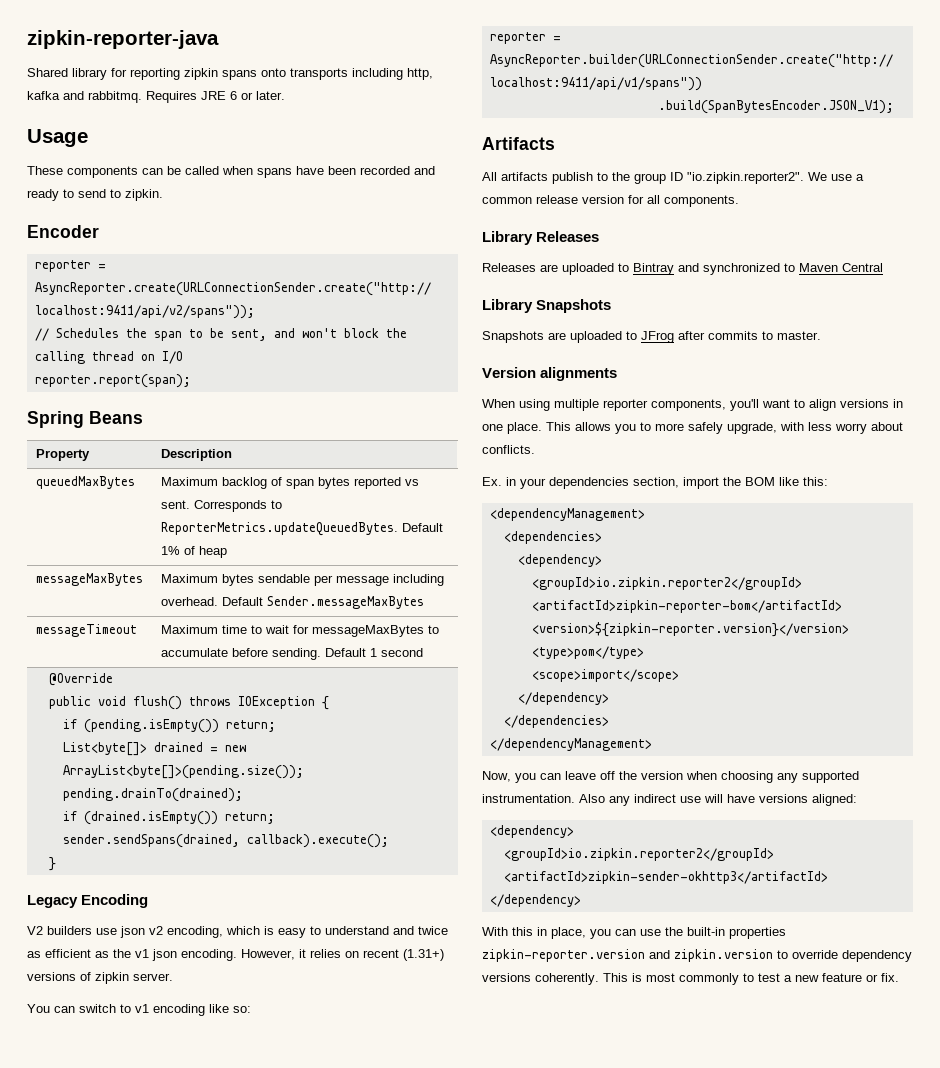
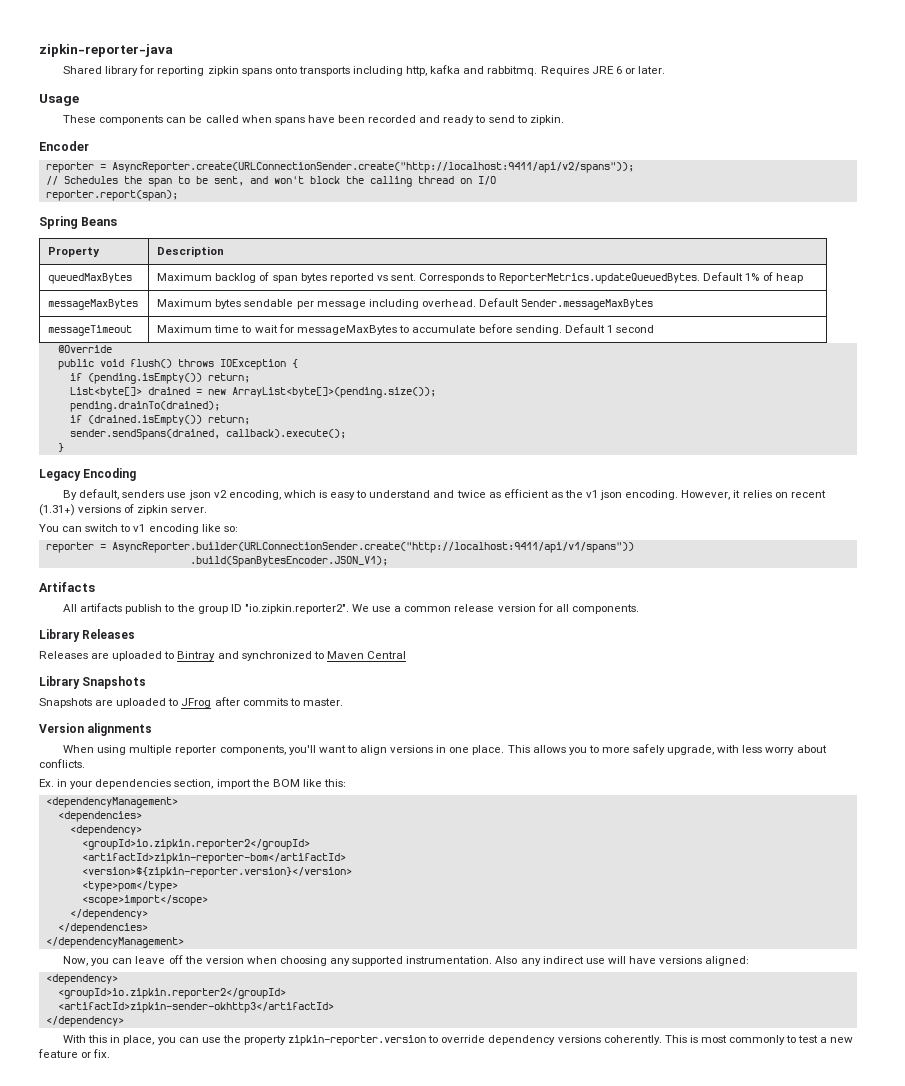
- V2 builders use json v2 encoding, which is easy to understand and twice as efficient as the v1 json encoding.
+ By default, senders use json v2 encoding, which is easy to understand and twice as efficient as the v1 json encoding.
- With this in place, you can use the built-in properties zipkin-reporter.version and zipkin.version to override dependency versions coherently.
+ With this in place, you can use the property zipkin-reporter.version to override dependency versions coherently.

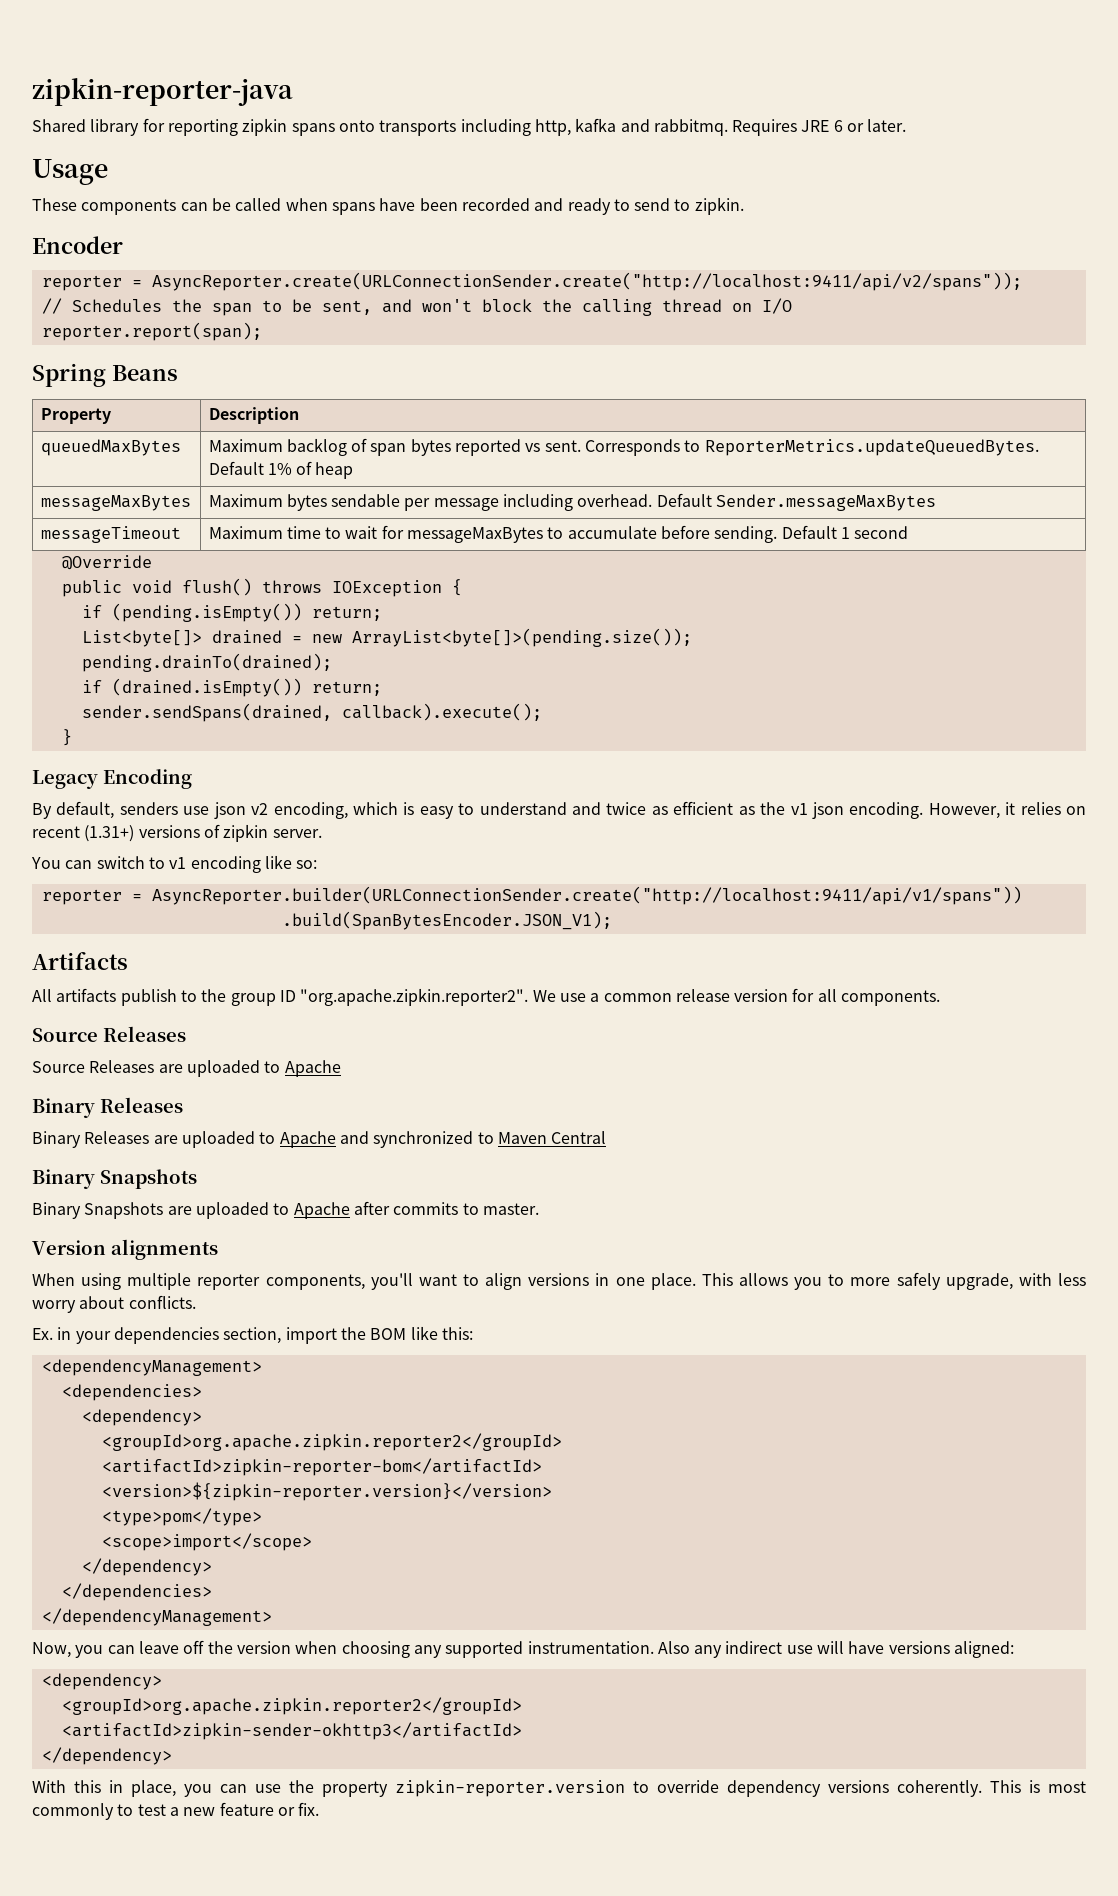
- All artifacts publish to the group ID "io.zipkin.reporter2". We use a common release version for all components.
- Library Releases
- Releases are uploaded to Bintray and synchronized to Maven Central
- Library Snapshots
+ All artifacts publish to the group ID "org.apache.zipkin.reporter2". We use a common release version for all components.
+ Source Releases
+ Source Releases are uploaded to Apache
+ Binary Releases
+ Binary Releases are uploaded to Apache and synchronized to Maven Central
+ Binary Snapshots
- Snapshots are uploaded to JFrog after commits to master.
+ Binary Snapshots are uploaded to Apache after commits to master.
  <dependencies>
  <dependency>
- <groupId>io.zipkin.reporter2</groupId>
+ <groupId>org.apache.zipkin.reporter2</groupId>
  Also any indirect use will have versions aligned:
  <dependency>
- <groupId>io.zipkin.reporter2</groupId>
+ <groupId>org.apache.zipkin.reporter2</groupId>

